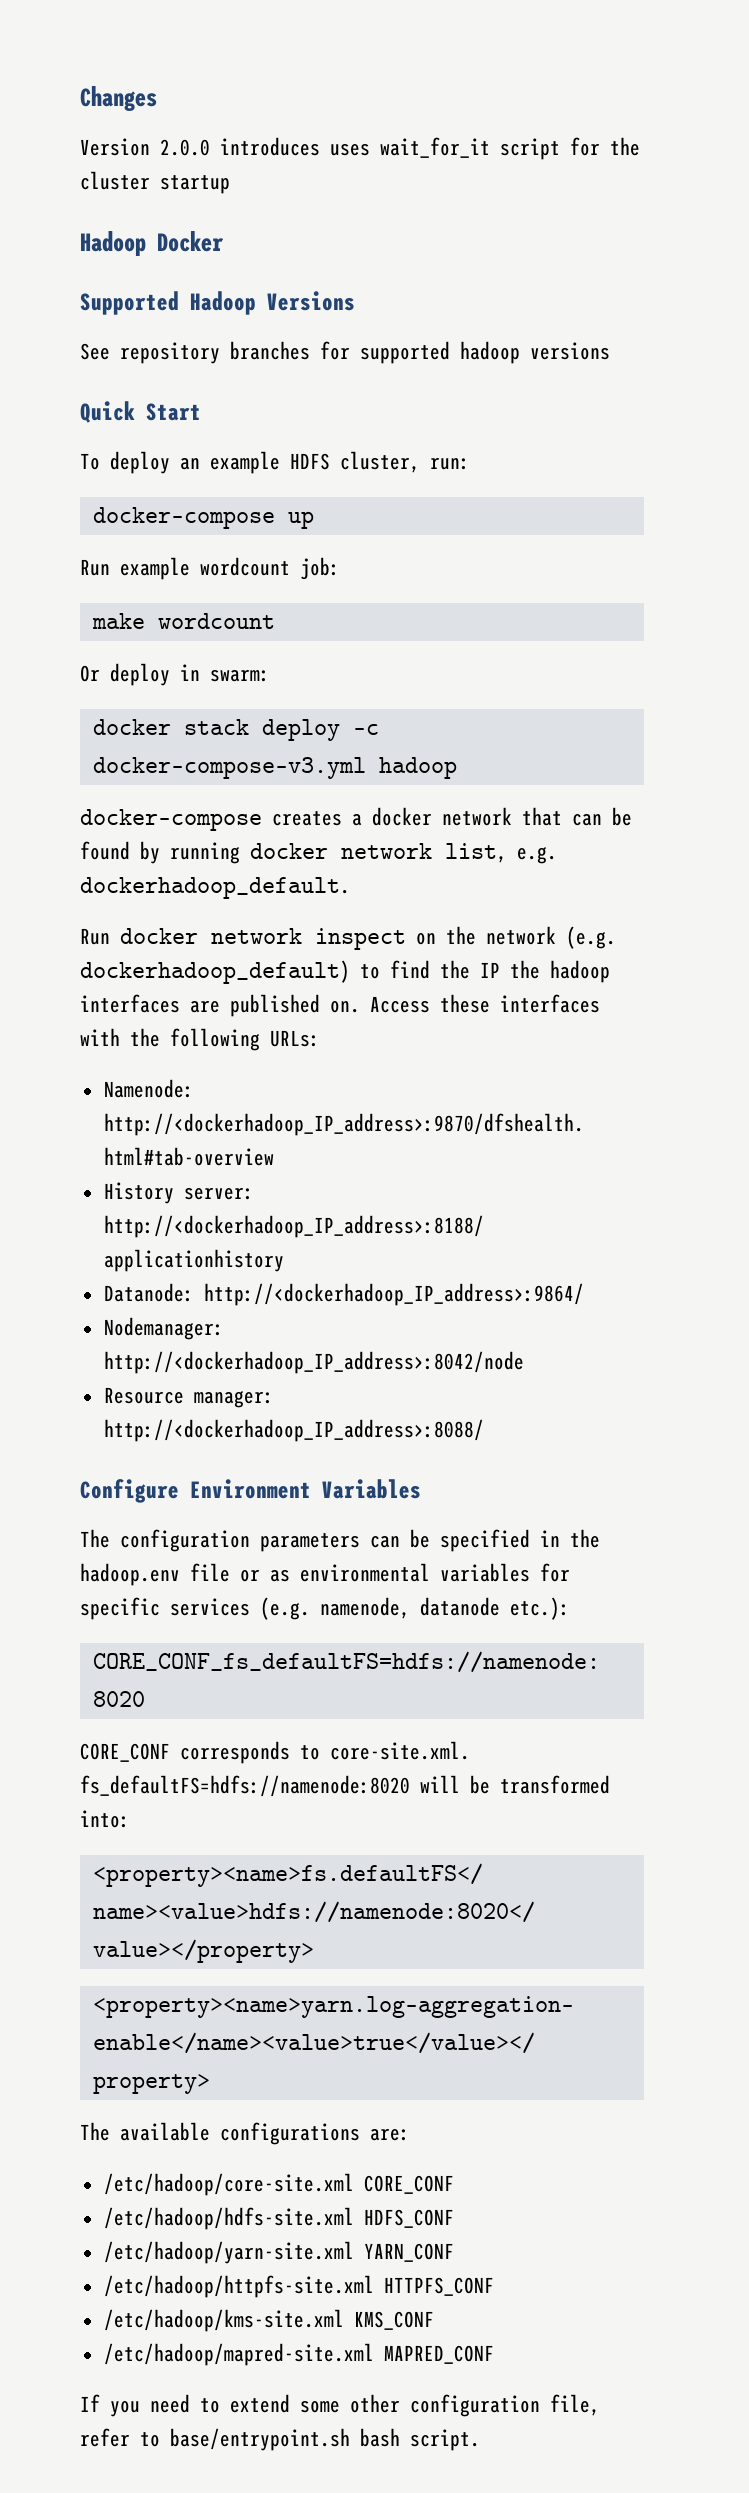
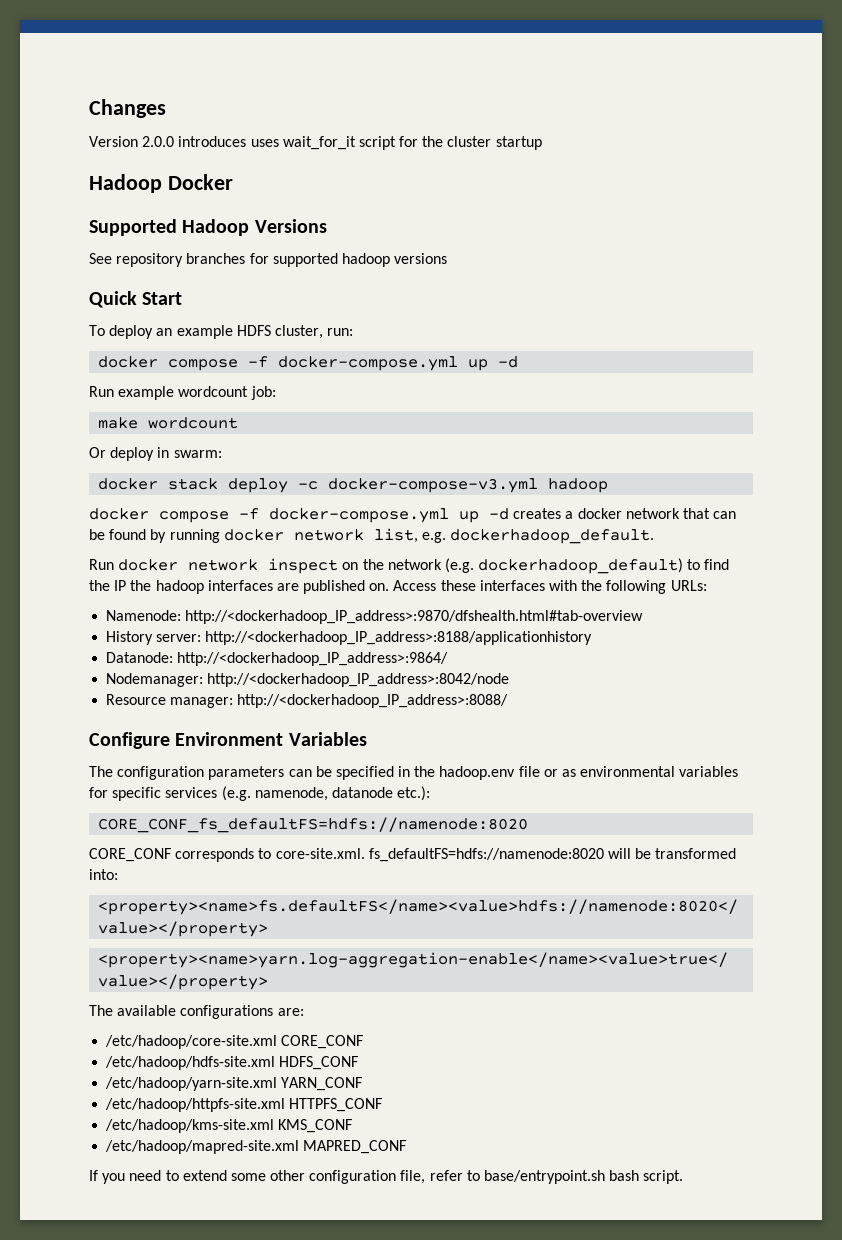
  To deploy an example HDFS cluster, run:
- docker-compose up
+ docker compose -f docker-compose.yml up -d
- docker-compose creates a docker network that can be found by running docker network list, e.g. dockerhadoop_default.
+ docker compose -f docker-compose.yml up -d creates a docker network that can be found by running docker network list, e.g. dockerhadoop_default.

